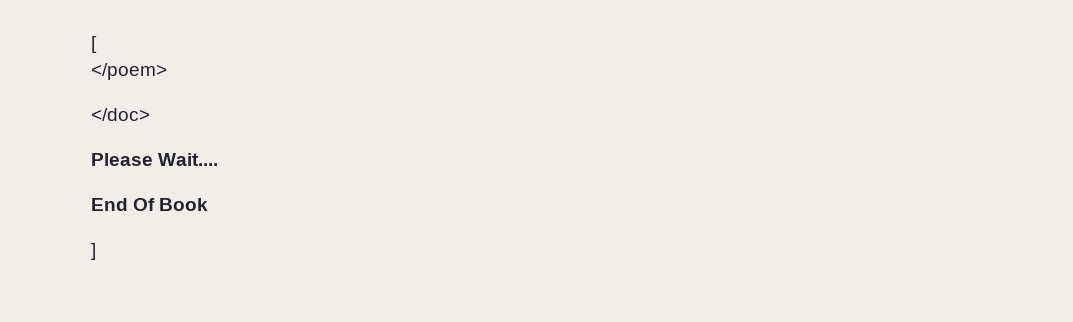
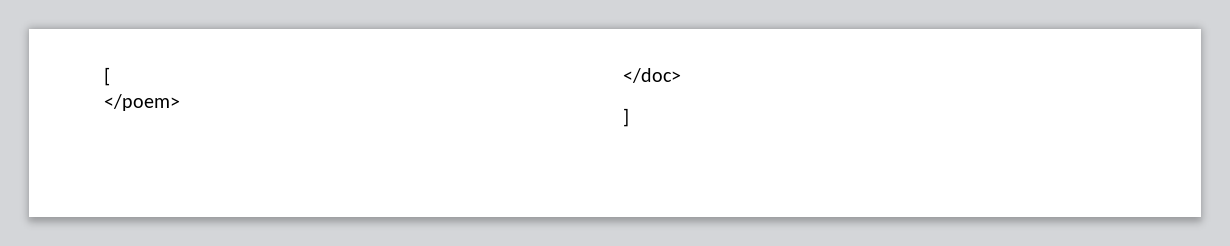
- Please Wait....
- End Of Book

